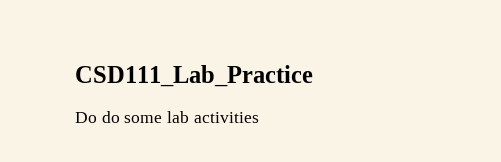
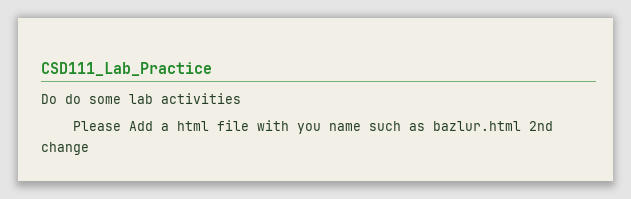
+ Please Add a html file with you name such as bazlur.html 2nd change

